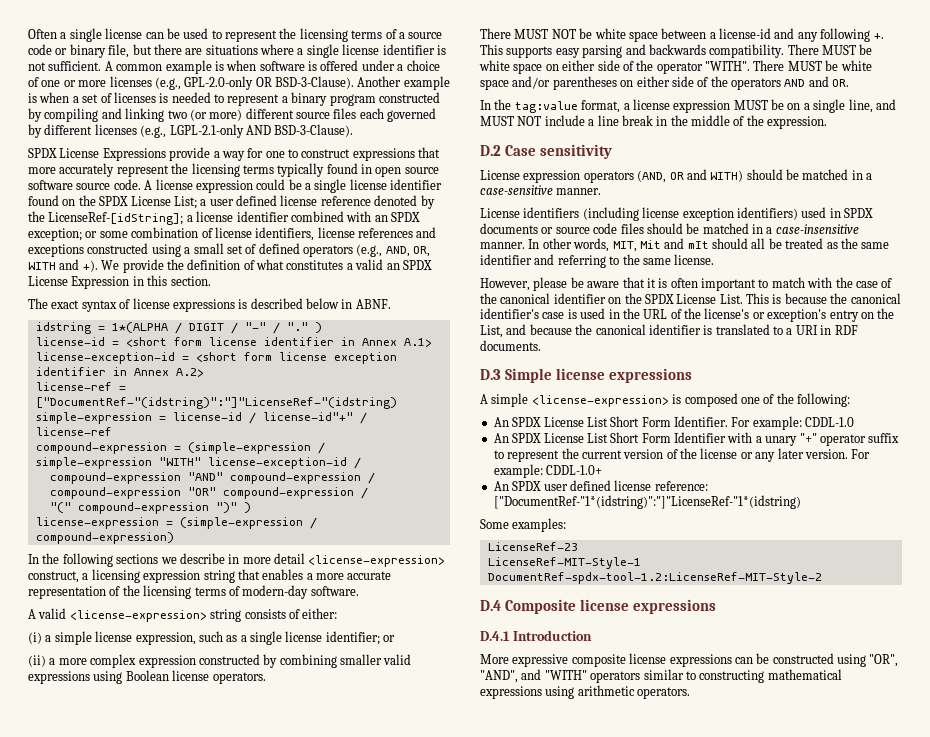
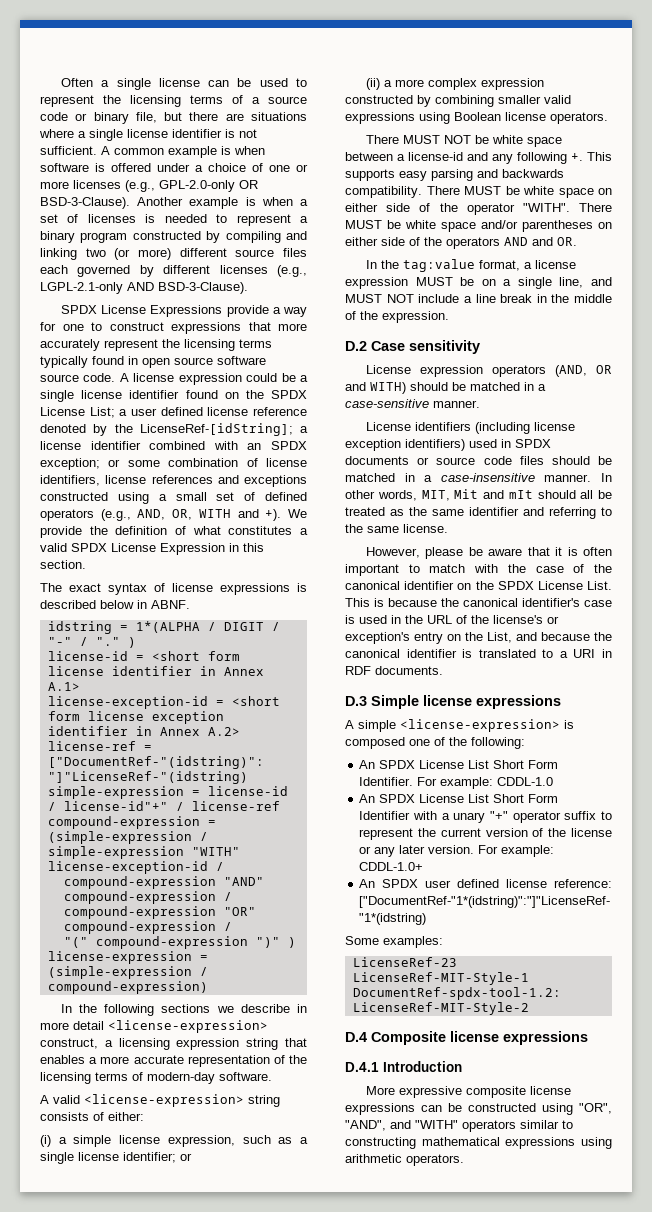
- We provide the definition of what constitutes a valid an SPDX License Expression in this section.
+ We provide the definition of what constitutes a valid SPDX License Expression in this section.

